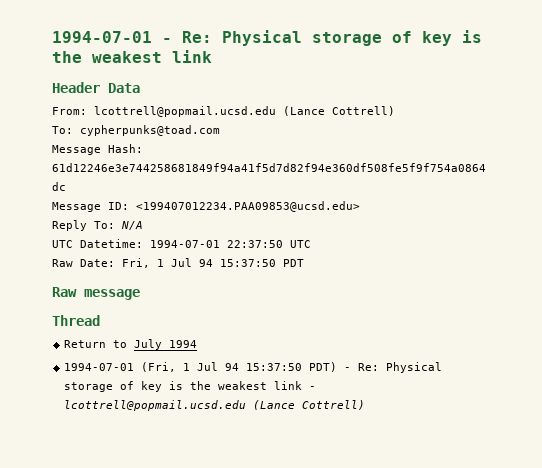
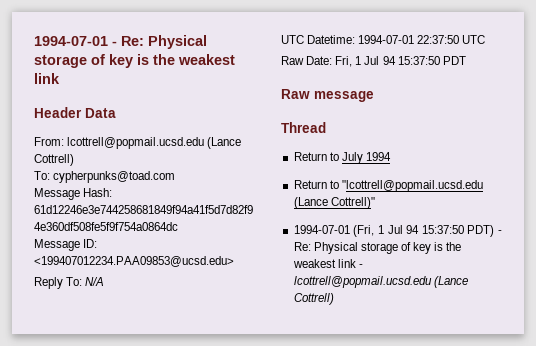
+ Return to "lcottrell@popmail.ucsd.edu (Lance Cottrell)"

